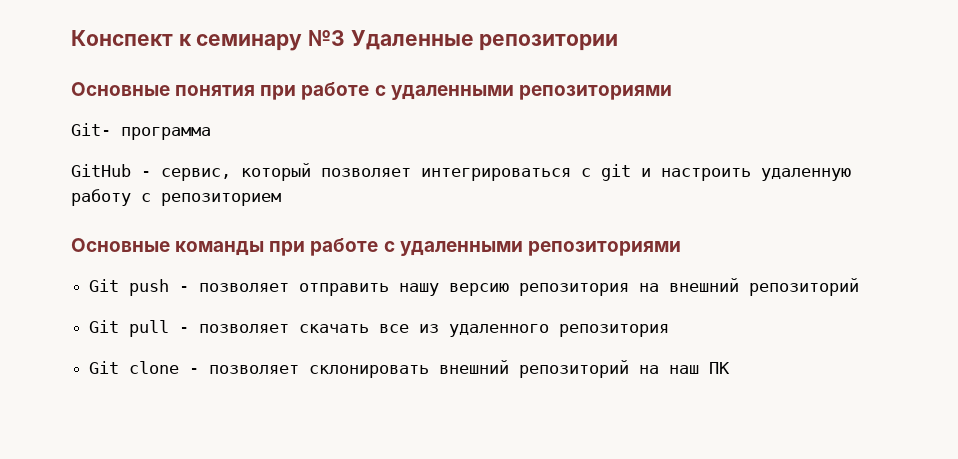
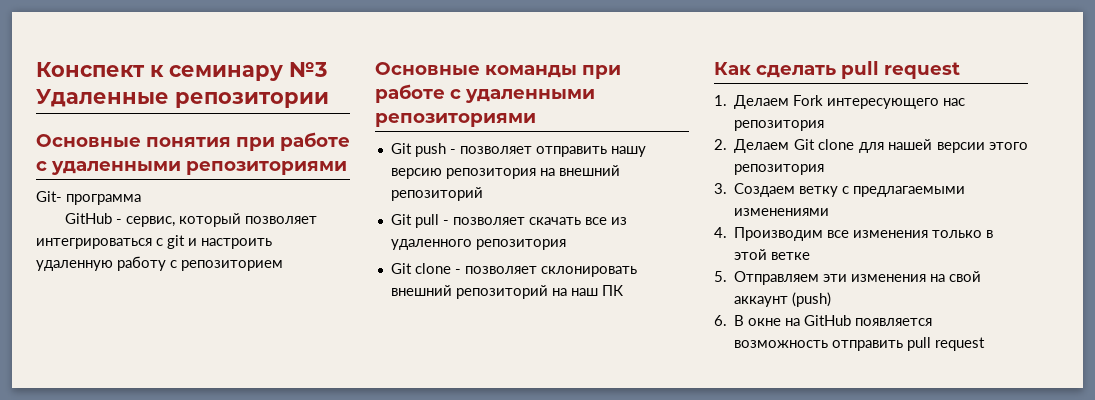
+ Как сделать pull request
+ 1. Делаем Fork интересующего нас репозитория
+ 2. Делаем Git clone для нашей версии этого репозитория
+ 3. Создаем ветку с предлагаемыми изменениями
+ 4. Производим все изменения только в этой ветке
+ 5. Отправляем эти изменения на свой аккаунт (push)
+ 6. В окне на GitHub появляется возможность отправить pull request

